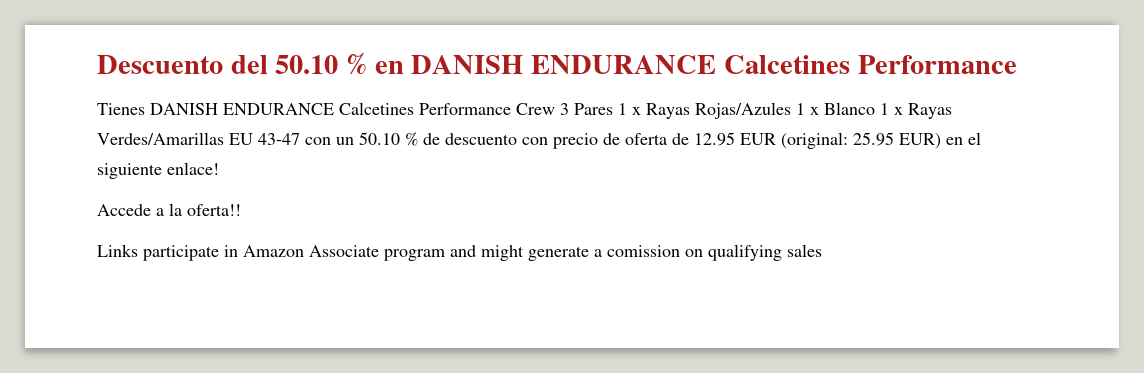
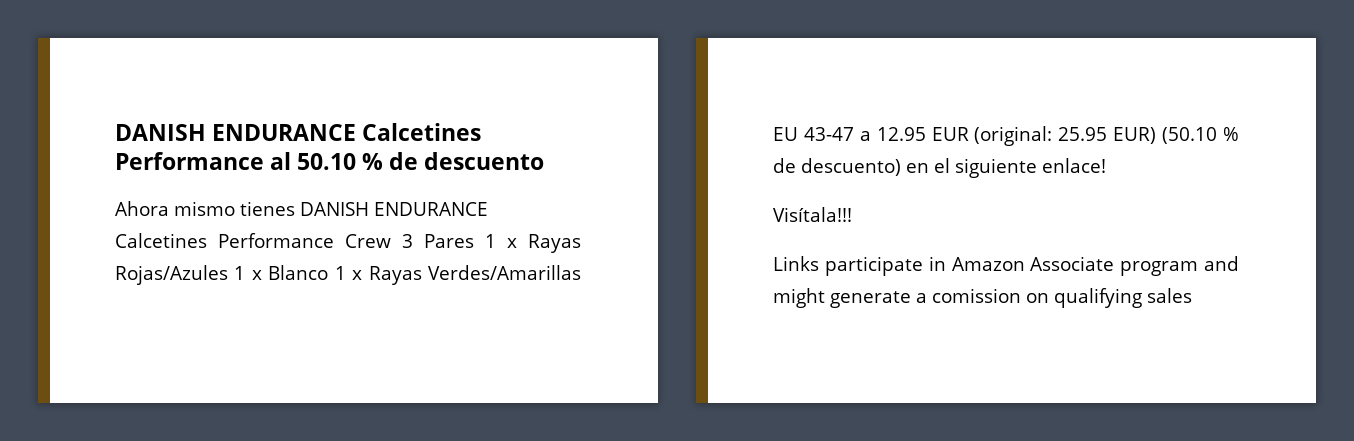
- Descuento del 50.10 % en DANISH ENDURANCE Calcetines Performance
- Tienes DANISH ENDURANCE Calcetines Performance Crew 3 Pares 1 x Rayas Rojas/Azules 1 x Blanco 1 x Rayas Verdes/Amarillas EU 43-47 con un 50.10 % de descuento con precio de oferta de 12.95 EUR (original: 25.95 EUR) en el siguiente enlace!
+ DANISH ENDURANCE Calcetines Performance al 50.10 % de descuento
+ Ahora mismo tienes DANISH ENDURANCE Calcetines Performance Crew 3 Pares 1 x Rayas Rojas/Azules 1 x Blanco 1 x Rayas Verdes/Amarillas EU 43-47 a 12.95 EUR (original: 25.95 EUR) (50.10 % de descuento) en el siguiente enlace!
- Accede a la oferta!!
+ Visítala!!!

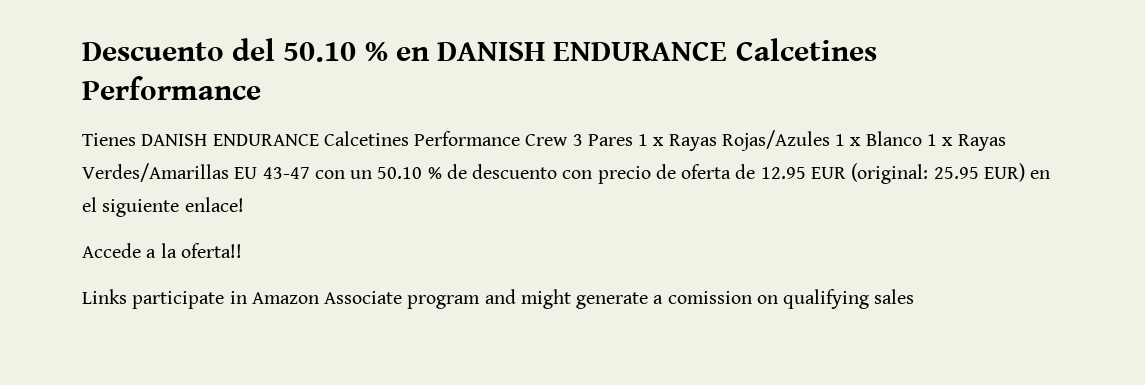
- DANISH ENDURANCE Calcetines Performance al 50.10 % de descuento
- Ahora mismo tienes DANISH ENDURANCE Calcetines Performance Crew 3 Pares 1 x Rayas Rojas/Azules 1 x Blanco 1 x Rayas Verdes/Amarillas EU 43-47 a 12.95 EUR (original: 25.95 EUR) (50.10 % de descuento) en el siguiente enlace!
+ Descuento del 50.10 % en DANISH ENDURANCE Calcetines Performance
+ Tienes DANISH ENDURANCE Calcetines Performance Crew 3 Pares 1 x Rayas Rojas/Azules 1 x Blanco 1 x Rayas Verdes/Amarillas EU 43-47 con un 50.10 % de descuento con precio de oferta de 12.95 EUR (original: 25.95 EUR) en el siguiente enlace!
- Visítala!!!
+ Accede a la oferta!!

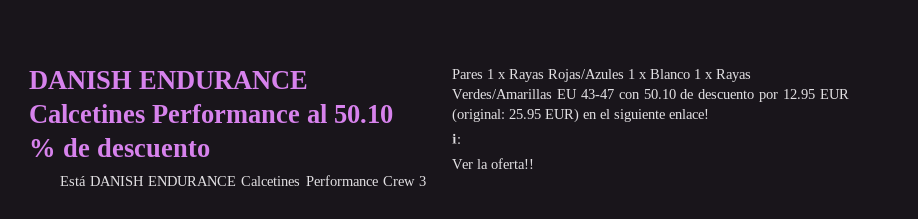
- Descuento del 50.10 % en DANISH ENDURANCE Calcetines Performance
- Tienes DANISH ENDURANCE Calcetines Performance Crew 3 Pares 1 x Rayas Rojas/Azules 1 x Blanco 1 x Rayas Verdes/Amarillas EU 43-47 con un 50.10 % de descuento con precio de oferta de 12.95 EUR (original: 25.95 EUR) en el siguiente enlace!
+ DANISH ENDURANCE Calcetines Performance al 50.10 % de descuento
+ Está DANISH ENDURANCE Calcetines Performance Crew 3 Pares 1 x Rayas Rojas/Azules 1 x Blanco 1 x Rayas Verdes/Amarillas EU 43-47 con 50.10 de descuento por 12.95 EUR (original: 25.95 EUR) en el siguiente enlace!
- Accede a la oferta!!
+ ℹ:
+ Ver la oferta!!
- Links participate in Amazon Associate program and might generate a comission on qualifying sales

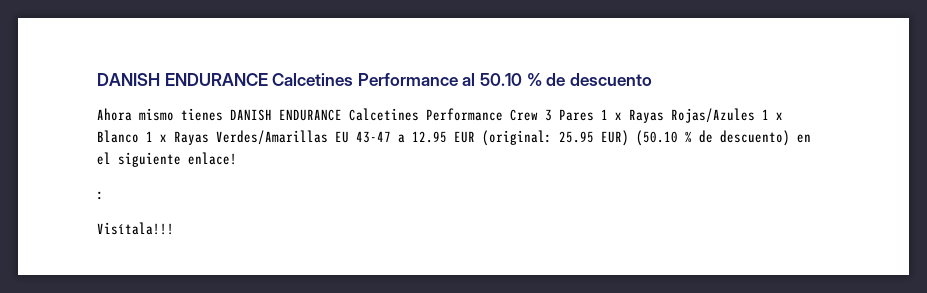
- Está DANISH ENDURANCE Calcetines Performance Crew 3 Pares 1 x Rayas Rojas/Azules 1 x Blanco 1 x Rayas Verdes/Amarillas EU 43-47 con 50.10 de descuento por 12.95 EUR (original: 25.95 EUR) en el siguiente enlace!
+ Ahora mismo tienes DANISH ENDURANCE Calcetines Performance Crew 3 Pares 1 x Rayas Rojas/Azules 1 x Blanco 1 x Rayas Verdes/Amarillas EU 43-47 a 12.95 EUR (original: 25.95 EUR) (50.10 % de descuento) en el siguiente enlace!
- ℹ:
- Ver la oferta!!
+ :
+ Visítala!!!

